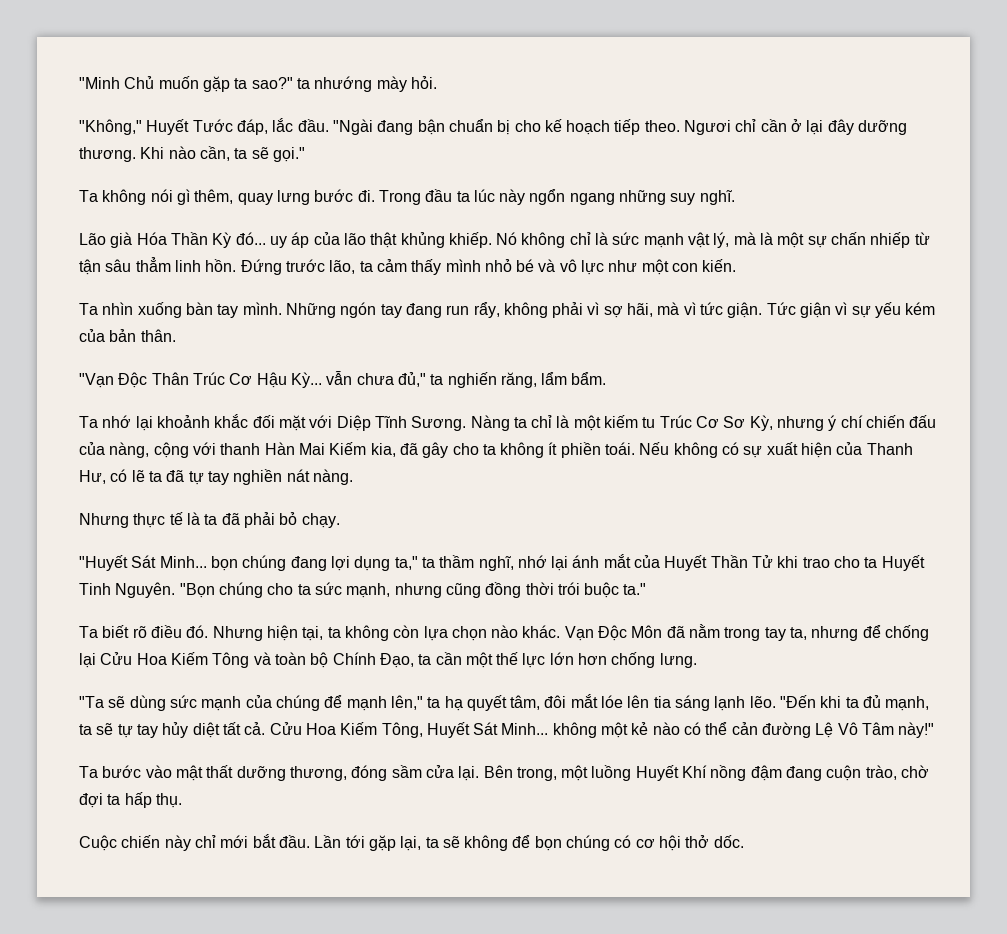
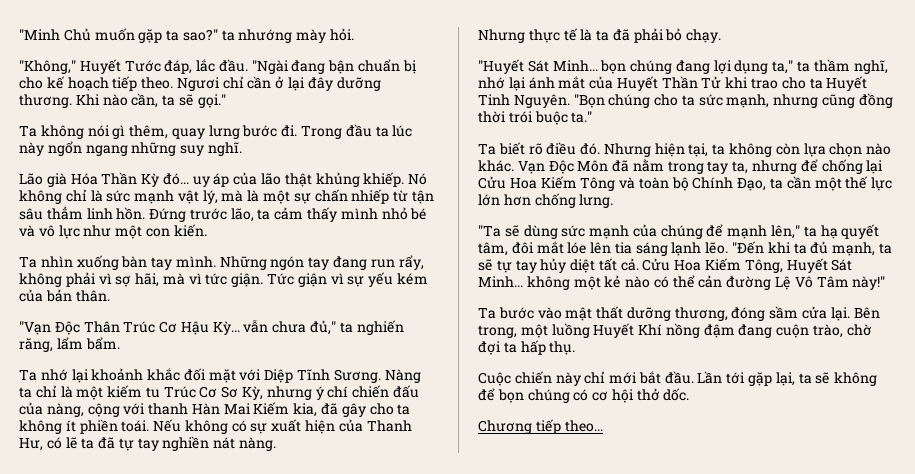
+ Chương tiếp theo...

